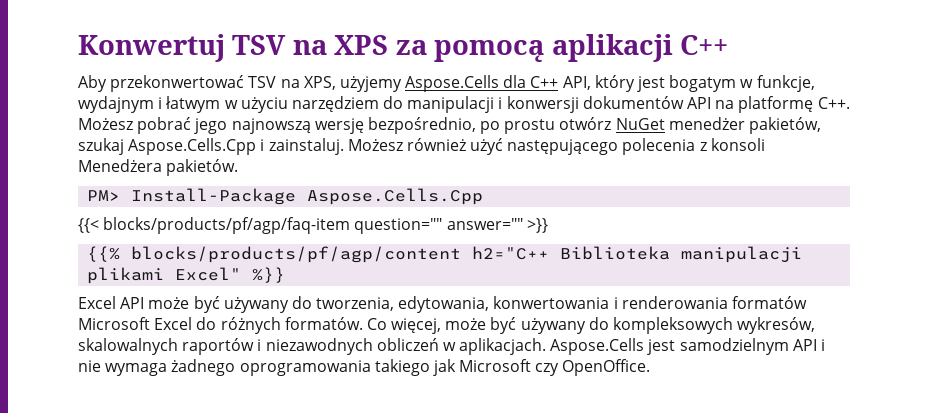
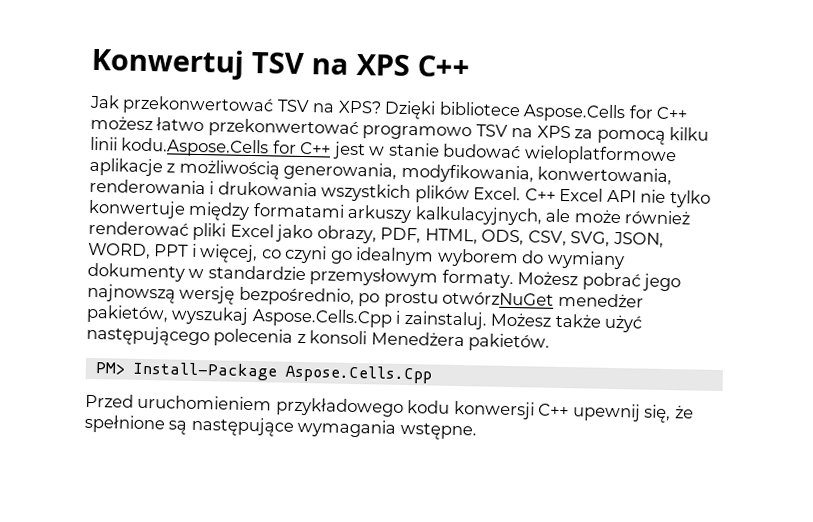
- Konwertuj TSV na XPS za pomocą aplikacji C++
- Aby przekonwertować TSV na XPS, użyjemy Aspose.Cells dla C++ API, który jest bogatym w funkcje, wydajnym i łatwym w użyciu narzędziem do manipulacji i konwersji dokumentów API na platformę C++. Możesz pobrać jego najnowszą wersję bezpośrednio, po prostu otwórz NuGet menedżer pakietów, szukaj Aspose.Cells.Cpp i zainstaluj.
+ Konwertuj TSV na XPS C++
+ Jak przekonwertować TSV na XPS? Dzięki bibliotece Aspose.Cells for C++ możesz łatwo przekonwertować programowo TSV na XPS za pomocą kilku linii kodu.Aspose.Cells for C++ jest w stanie budować wieloplatformowe aplikacje z możliwością generowania, modyfikowania, konwertowania, renderowania i drukowania wszystkich plików Excel. C++ Excel API nie tylko konwertuje między formatami arkuszy kalkulacyjnych, ale może również renderować pliki Excel jako obrazy, PDF, HTML, ODS, CSV, SVG, JSON, WORD, PPT i więcej, co czyni go idealnym wyborem do wymiany dokumenty w standardzie przemysłowym formaty. Możesz pobrać jego najnowszą wersję bezpośrednio, po prostu otwórzNuGet menedżer pakietów, wyszukaj Aspose.Cells.Cpp i zainstaluj.
- Możesz również użyć następującego polecenia z konsoli Menedżera pakietów.
+ Możesz także użyć następującego polecenia z konsoli Menedżera pakietów.
- {{< blocks/products/pf/agp/faq-item question="" answer="" >}}
- {{% blocks/products/pf/agp/content h2="C++ Biblioteka manipulacji plikami Excel" %}}
- Excel API może być używany do tworzenia, edytowania, konwertowania i renderowania formatów Microsoft Excel do różnych formatów. Co więcej, może być używany do kompleksowych wykresów, skalowalnych raportów i niezawodnych obliczeń w aplikacjach. Aspose.Cells jest samodzielnym API i nie wymaga żadnego oprogramowania takiego jak Microsoft czy OpenOffice.
+ Przed uruchomieniem przykładowego kodu konwersji C++ upewnij się, że spełnione są następujące wymagania wstępne.

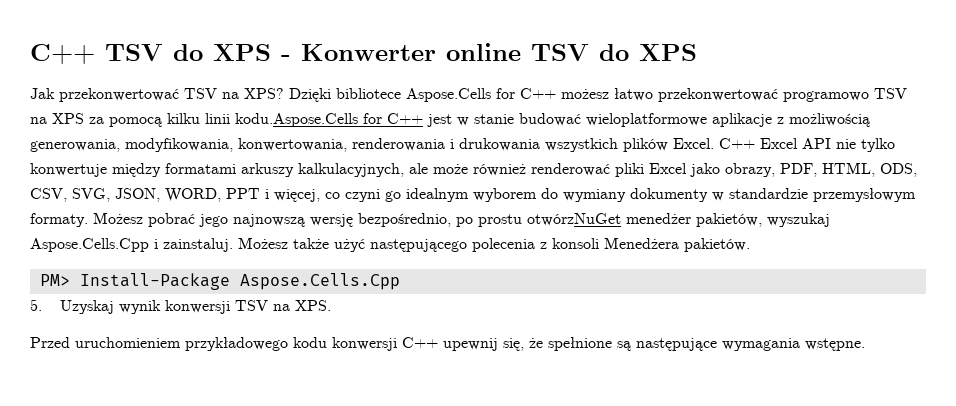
- Konwertuj TSV na XPS C++
+ C++ TSV do XPS - Konwerter online TSV do XPS
+ 5. Uzyskaj wynik konwersji TSV na XPS.

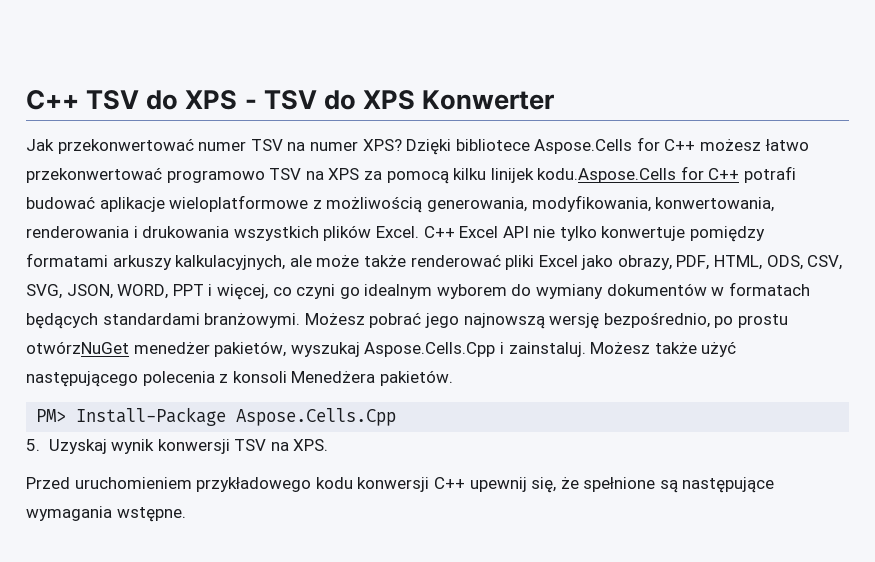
- C++ TSV do XPS - Konwerter online TSV do XPS
+ C++ TSV do XPS - TSV do XPS Konwerter
- Jak przekonwertować TSV na XPS?
+ Jak przekonwertować numer TSV na numer XPS?
- Dzięki bibliotece Aspose.Cells for C++ możesz łatwo przekonwertować programowo TSV na XPS za pomocą kilku linii kodu.Aspose.Cells for C++ jest w stanie budować wieloplatformowe aplikacje z możliwością generowania, modyfikowania, konwertowania, renderowania i drukowania wszystkich plików Excel.
+ Dzięki bibliotece Aspose.Cells for C++ możesz łatwo przekonwertować programowo TSV na XPS za pomocą kilku linijek kodu.Aspose.Cells for C++ potrafi budować aplikacje wieloplatformowe z możliwością generowania, modyfikowania, konwertowania, renderowania i drukowania wszystkich plików Excel.
- C++ Excel API nie tylko konwertuje między formatami arkuszy kalkulacyjnych, ale może również renderować pliki Excel jako obrazy, PDF, HTML, ODS, CSV, SVG, JSON, WORD, PPT i więcej, co czyni go idealnym wyborem do wymiany dokumenty w standardzie przemysłowym formaty.
+ C++ Excel API nie tylko konwertuje pomiędzy formatami arkuszy kalkulacyjnych, ale może także renderować pliki Excel jako obrazy, PDF, HTML, ODS, CSV, SVG, JSON, WORD, PPT i więcej, co czyni go idealnym wyborem do wymiany dokumentów w formatach będących standardami branżowymi.

